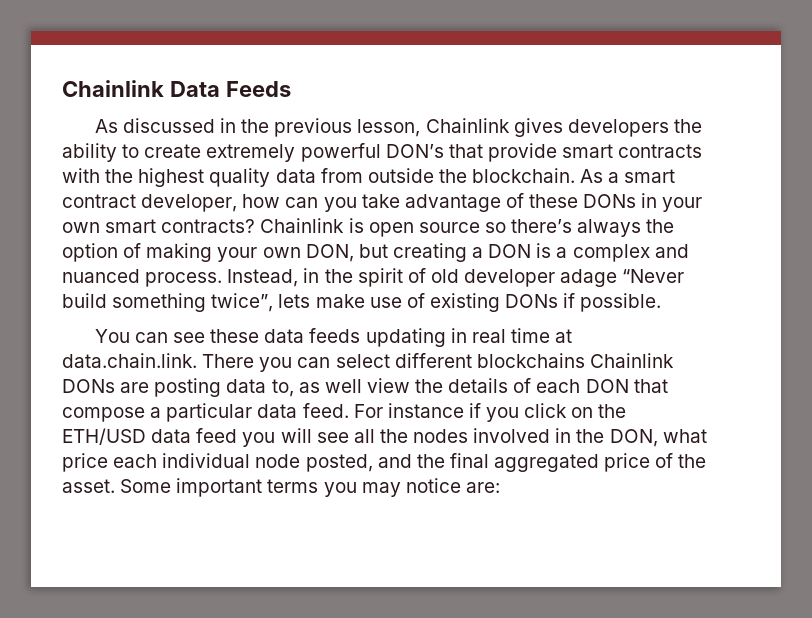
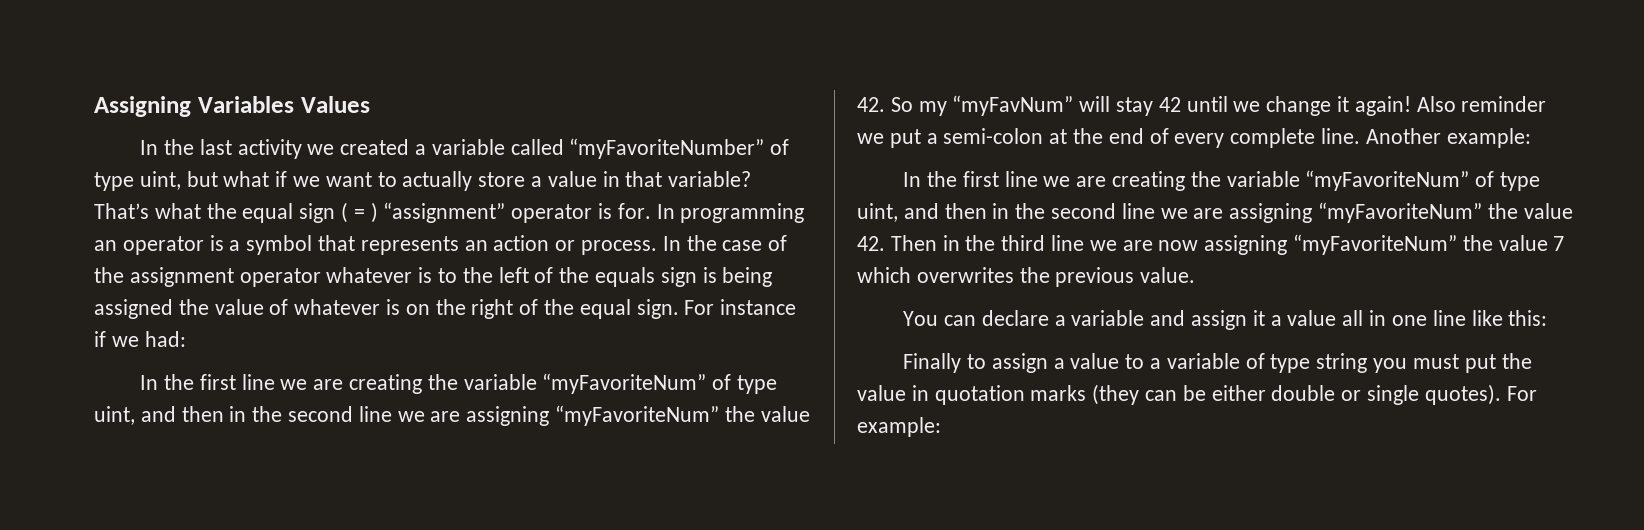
- Chainlink Data Feeds
- As discussed in the previous lesson, Chainlink gives developers the ability to create extremely powerful DON’s that provide smart contracts with the highest quality data from outside the blockchain. As a smart contract developer, how can you take advantage of these DONs in your own smart contracts? Chainlink is open source so there’s always the option of making your own DON, but creating a DON is a complex and nuanced process. Instead, in the spirit of old developer adage “Never build something twice”, lets make use of existing DONs if possible.
- You can see these data feeds updating in real time at data.chain.link. There you can select different blockchains Chainlink DONs are posting data to, as well view the details of each DON that compose a particular data feed. For instance if you click on the ETH/USD data feed you will see all the nodes involved in the DON, what price each individual node posted, and the final aggregated price of the asset. Some important terms you may notice are:
+ Assigning Variables Values
+ In the last activity we created a variable called “myFavoriteNumber” of type uint, but what if we want to actually store a value in that variable? That’s what the equal sign ( = ) “assignment” operator is for. In programming an operator is a symbol that represents an action or process. In the case of the assignment operator whatever is to the left of the equals sign is being assigned the value of whatever is on the right of the equal sign. For instance if we had:
+ In the first line we are creating the variable “myFavoriteNum” of type uint, and then in the second line we are assigning “myFavoriteNum” the value 42. So my “myFavNum” will stay 42 until we change it again! Also reminder we put a semi-colon at the end of every complete line. Another example:
+ In the first line we are creating the variable “myFavoriteNum” of type uint, and then in the second line we are assigning “myFavoriteNum” the value 42. Then in the third line we are now assigning “myFavoriteNum” the value 7 which overwrites the previous value.
+ You can declare a variable and assign it a value all in one line like this:
+ Finally to assign a value to a variable of type string you must put the value in quotation marks (they can be either double or single quotes). For example:

